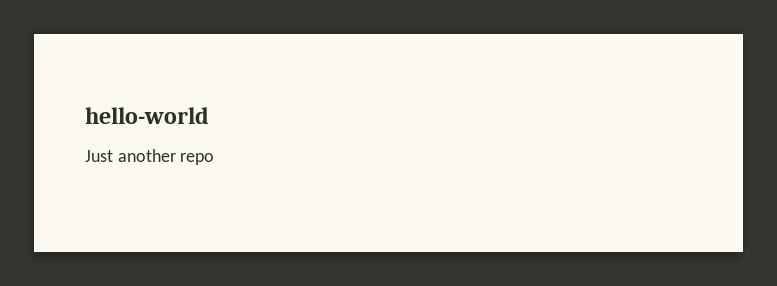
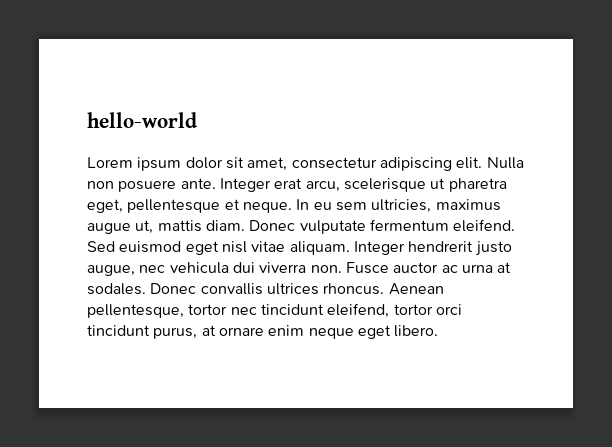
- Just another repo
+ Lorem ipsum dolor sit amet, consectetur adipiscing elit. Nulla non posuere ante. Integer erat arcu, scelerisque ut pharetra eget, pellentesque et neque. In eu sem ultricies, maximus augue ut, mattis diam. Donec vulputate fermentum eleifend. Sed euismod eget nisl vitae aliquam. Integer hendrerit justo augue, nec vehicula dui viverra non. Fusce auctor ac urna at sodales. Donec convallis ultrices rhoncus. Aenean pellentesque, tortor nec tincidunt eleifend, tortor orci tincidunt purus, at ornare enim neque eget libero.

